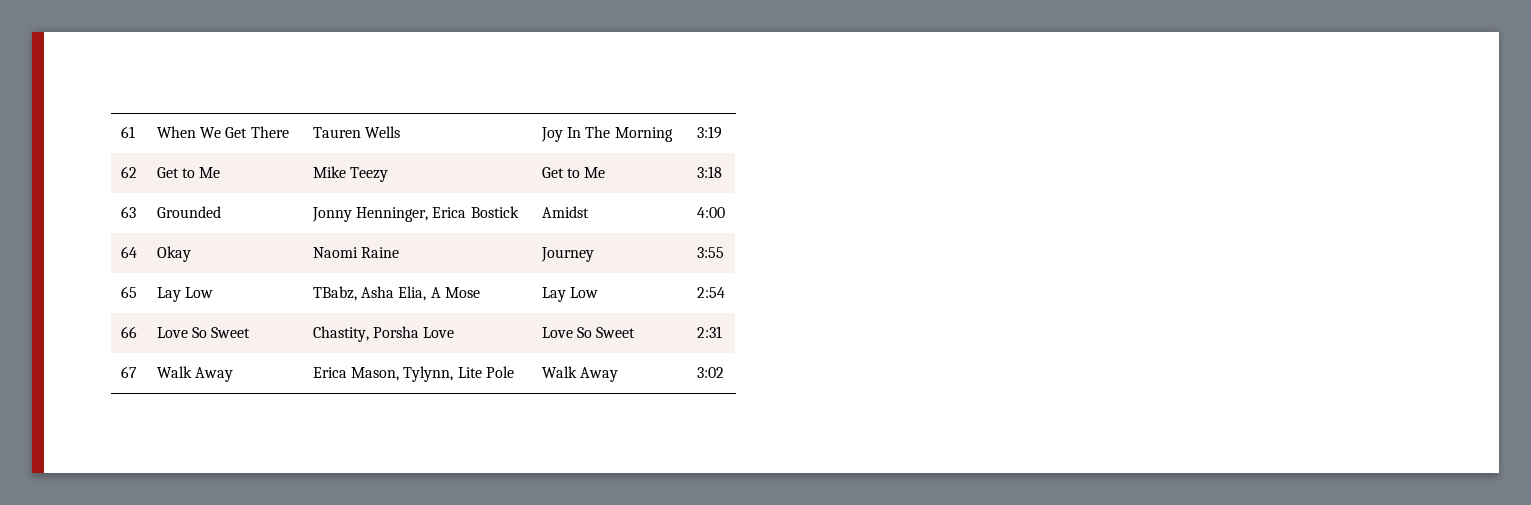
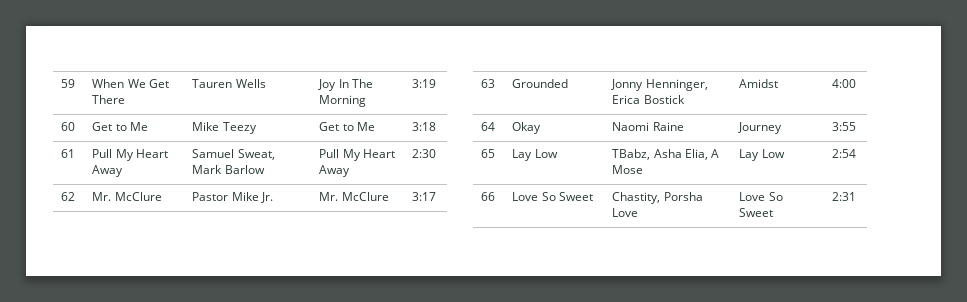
- 61 | When We Get There | Tauren Wells | Joy In The Morning | 3:19
+ 59 | When We Get There | Tauren Wells | Joy In The Morning | 3:19
- 62 | Get to Me | Mike Teezy | Get to Me | 3:18
+ 60 | Get to Me | Mike Teezy | Get to Me | 3:18
+ 61 | Pull My Heart Away | Samuel Sweat, Mark Barlow | Pull My Heart Away | 2:30
+ 62 | Mr. McClure | Pastor Mike Jr. | Mr. McClure | 3:17
- 67 | Walk Away | Erica Mason, Tylynn, Lite Pole | Walk Away | 3:02

